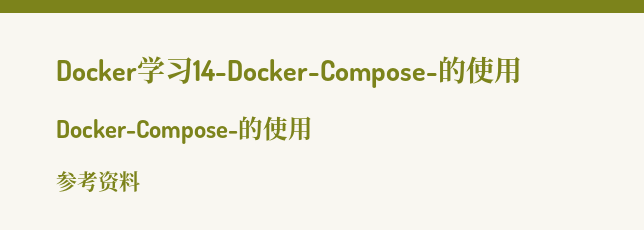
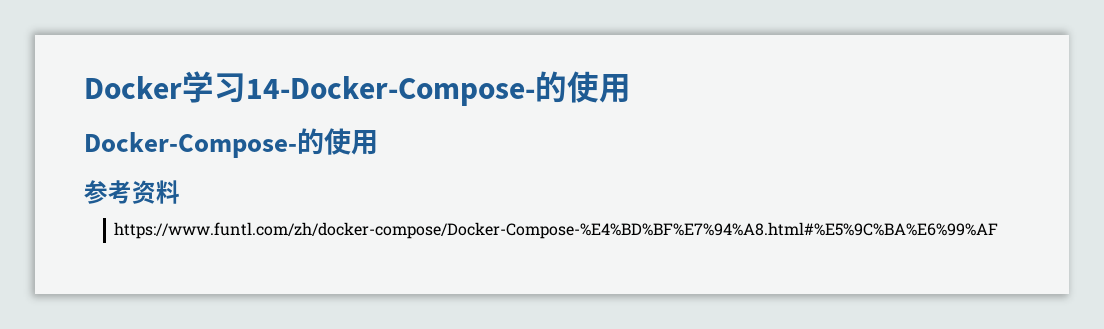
+ https://www.funtl.com/zh/docker-compose/Docker-Compose-%E4%BD%BF%E7%94%A8.html#%E5%9C%BA%E6%99%AF

